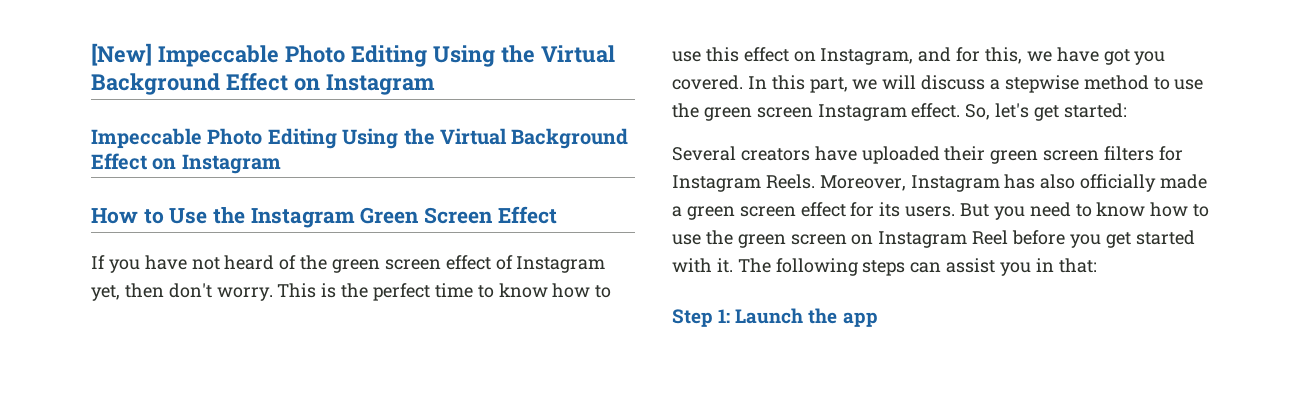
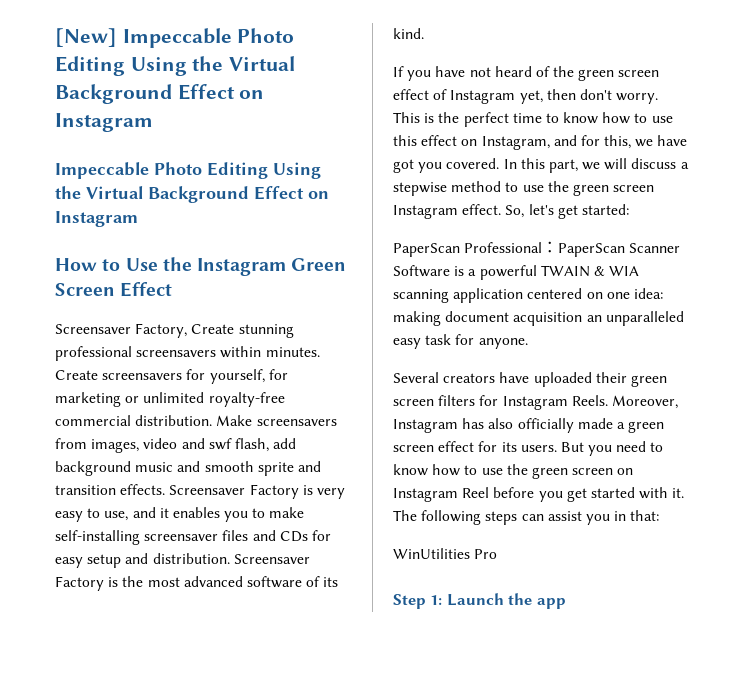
+ Screensaver Factory, Create stunning professional screensavers within minutes. Create screensavers for yourself, for marketing or unlimited royalty-free commercial distribution. Make screensavers from images, video and swf flash, add background music and smooth sprite and transition effects. Screensaver Factory is very easy to use, and it enables you to make self-installing screensaver files and CDs for easy setup and distribution. Screensaver Factory is the most advanced software of its kind.
+ PaperScan Professional：PaperScan Scanner Software is a powerful TWAIN & WIA scanning application centered on one idea: making document acquisition an unparalleled easy task for anyone.
+ WinUtilities Pro

